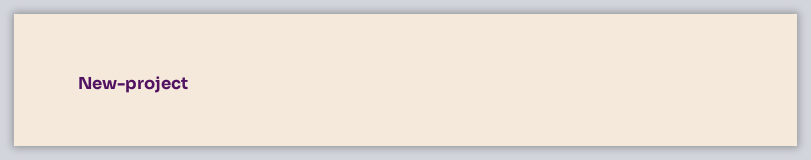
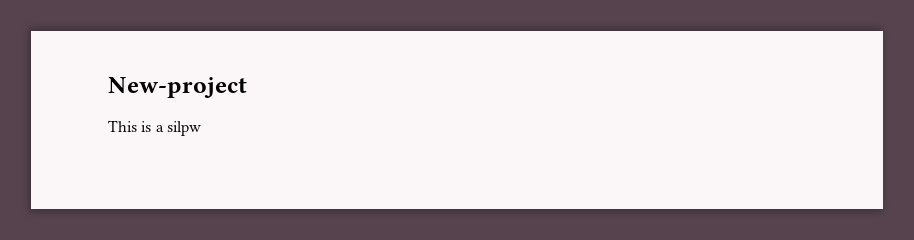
+ This is a silpw

